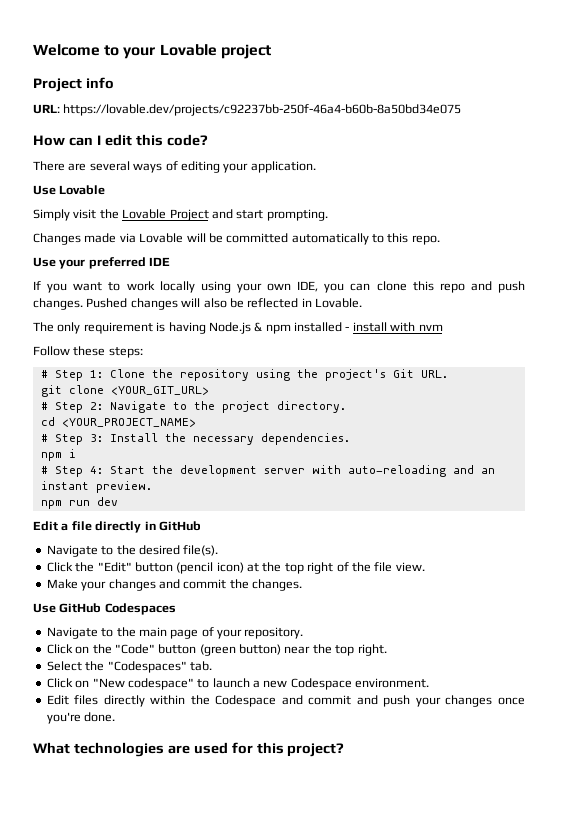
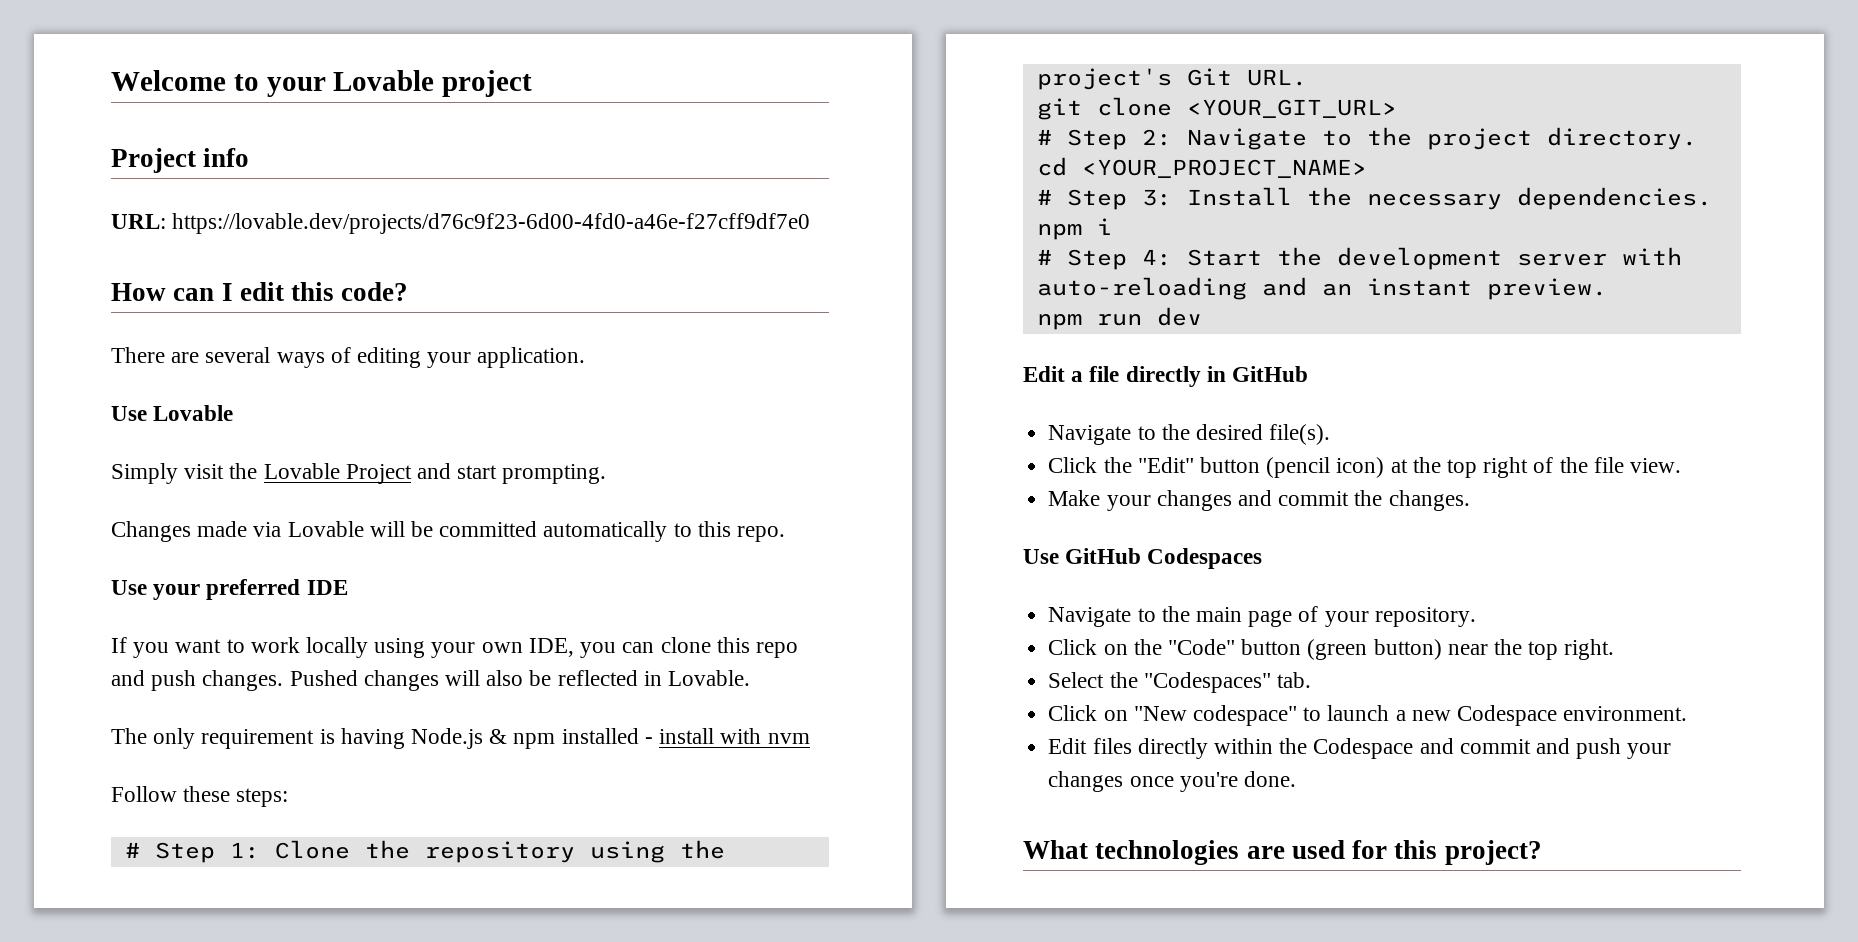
- URL: https://lovable.dev/projects/c92237bb-250f-46a4-b60b-8a50bd34e075
+ URL: https://lovable.dev/projects/d76c9f23-6d00-4fd0-a46e-f27cff9df7e0

